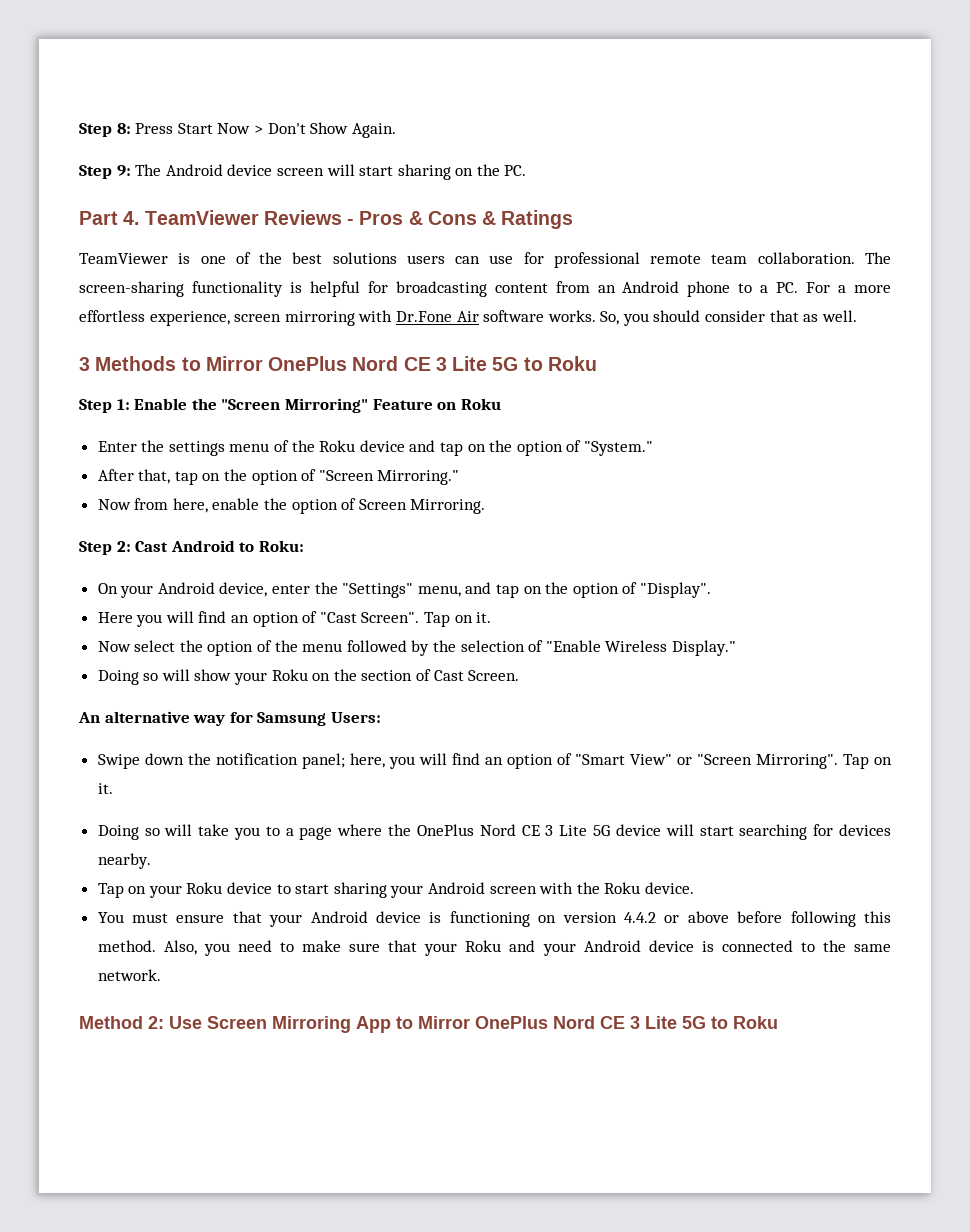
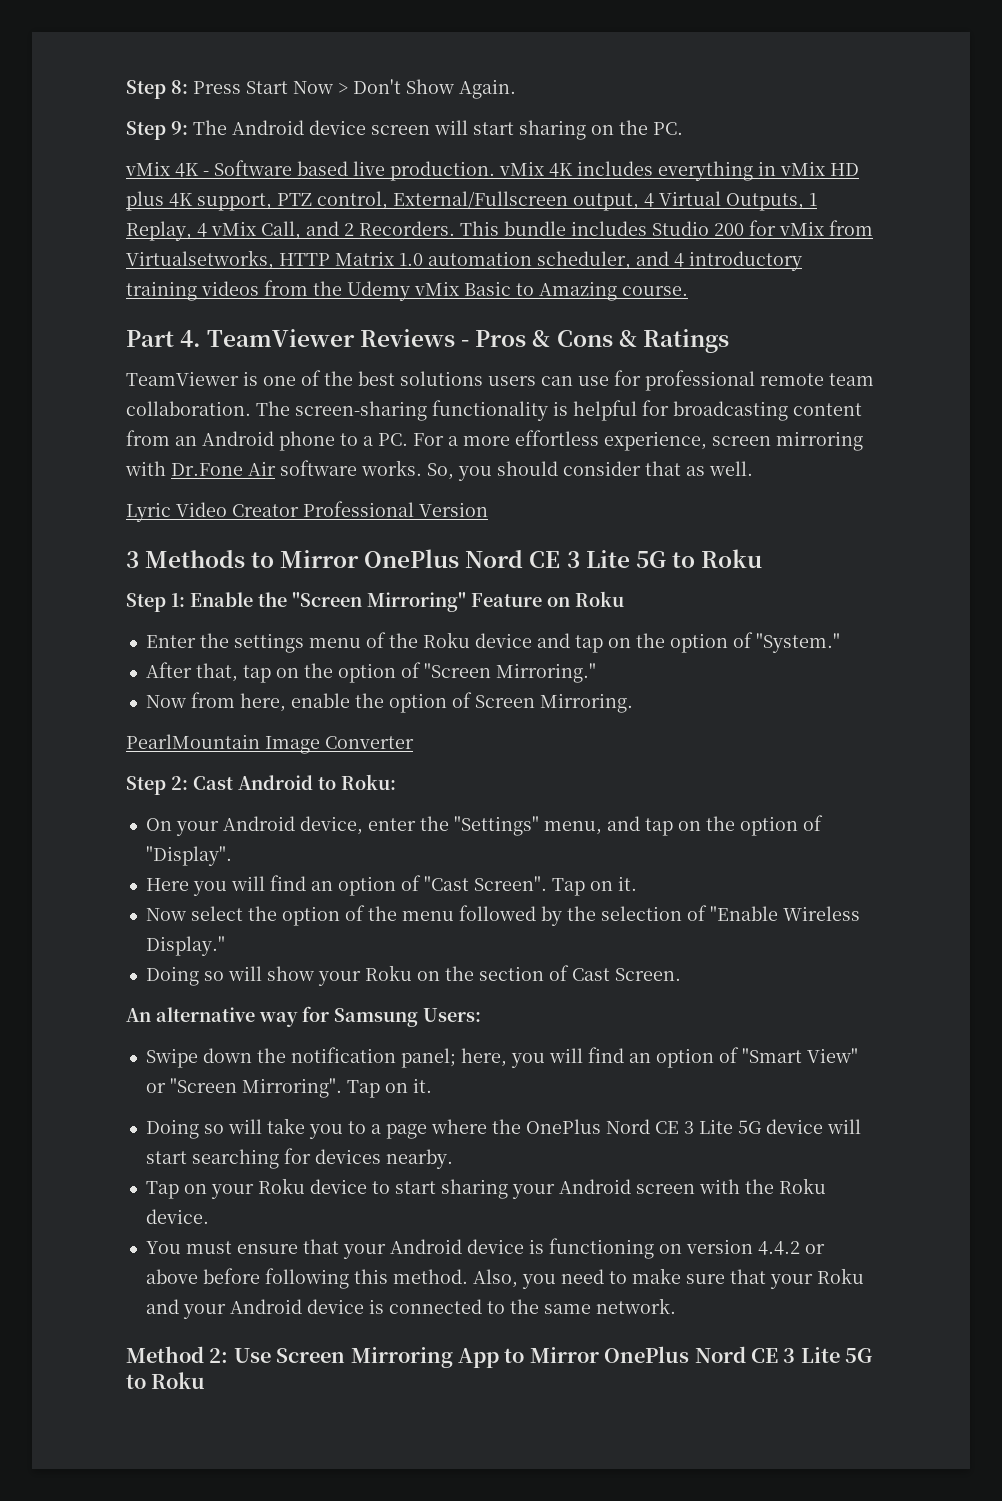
+ vMix 4K - Software based live production. vMix 4K includes everything in vMix HD plus 4K support, PTZ control, External/Fullscreen output, 4 Virtual Outputs, 1 Replay, 4 vMix Call, and 2 Recorders. This bundle includes Studio 200 for vMix from Virtualsetworks, HTTP Matrix 1.0 automation scheduler, and 4 introductory training videos from the Udemy vMix Basic to Amazing course.
+ Lyric Video Creator Professional Version
+ PearlMountain Image Converter

